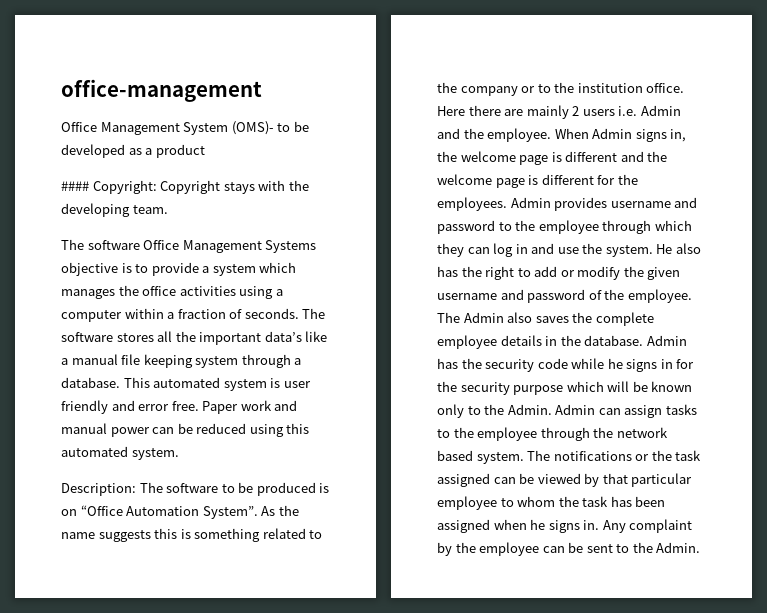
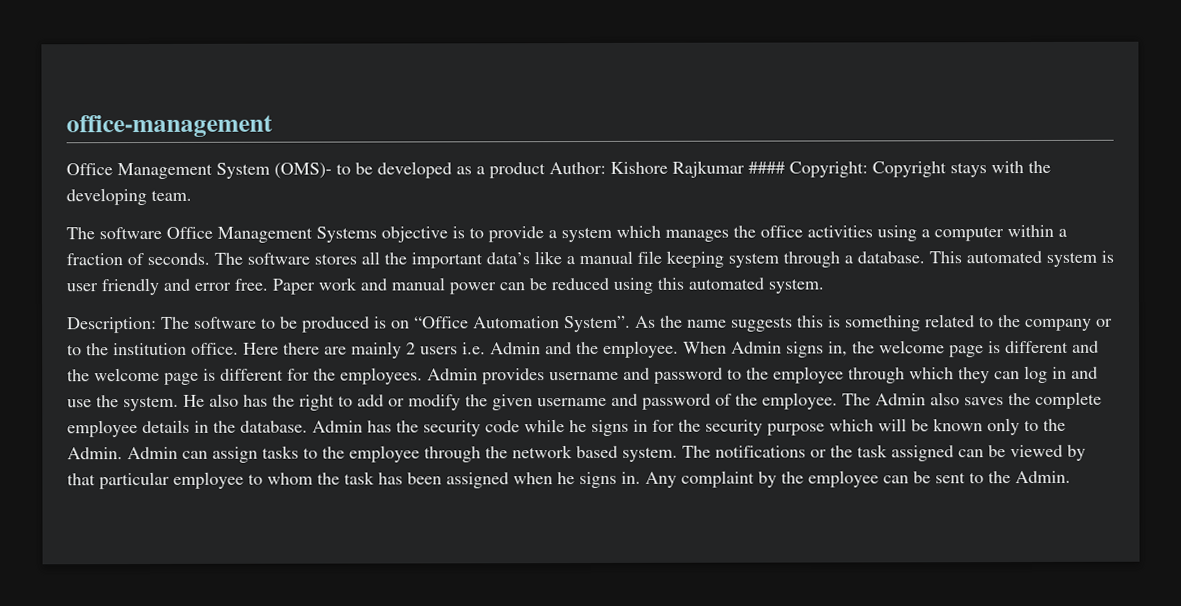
- Office Management System (OMS)- to be developed as a product
- #### Copyright: Copyright stays with the developing team.
+ Office Management System (OMS)- to be developed as a product Author: Kishore Rajkumar #### Copyright: Copyright stays with the developing team.

